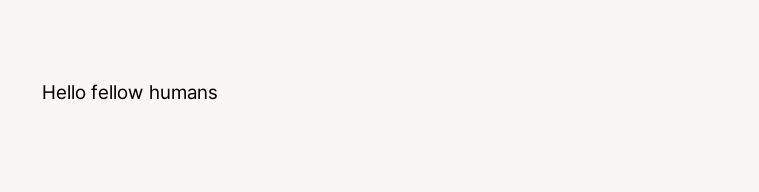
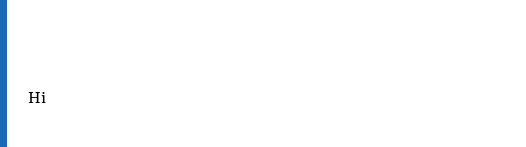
- Hello fellow humans
+ Hi

